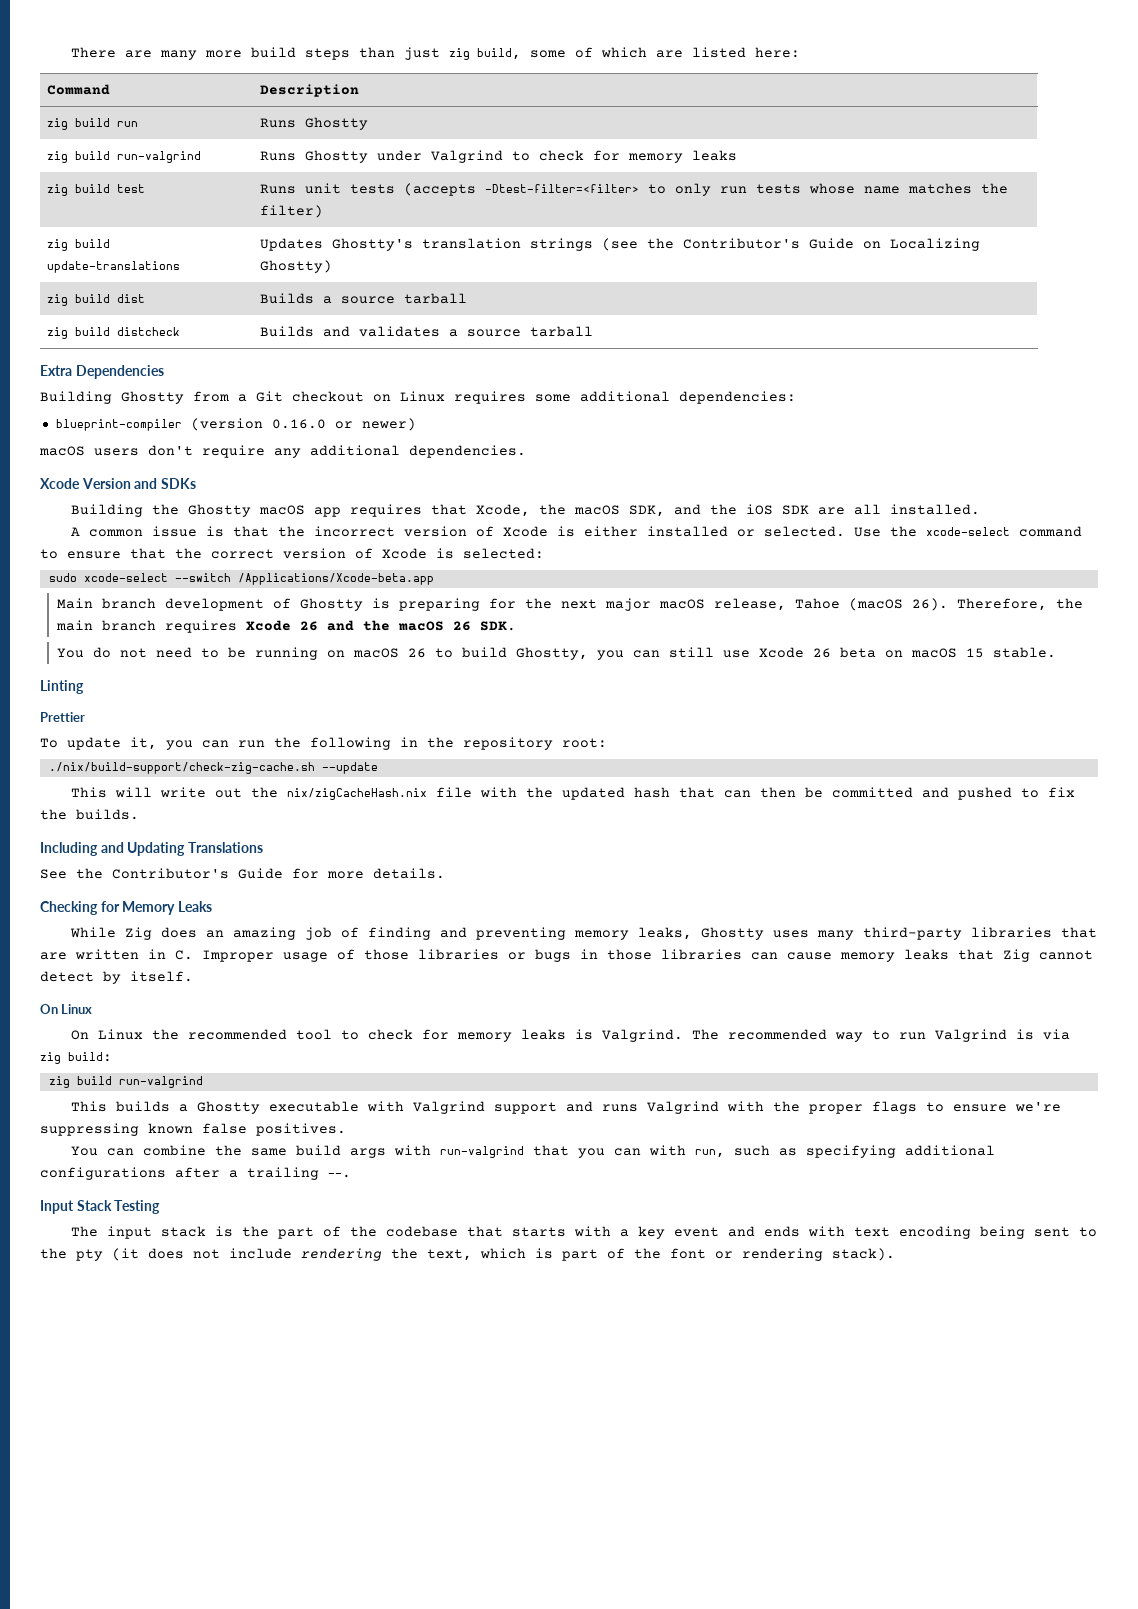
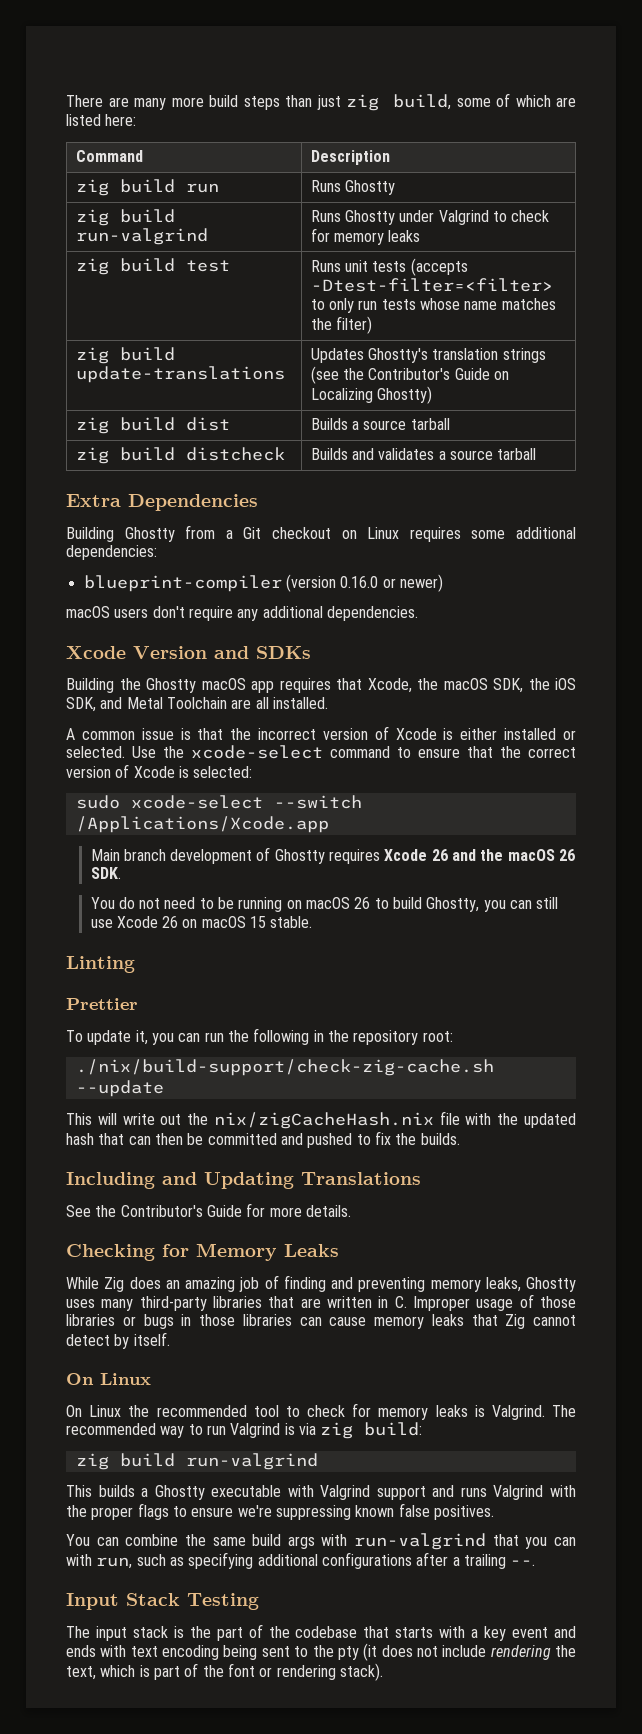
- Building the Ghostty macOS app requires that Xcode, the macOS SDK, and the iOS SDK are all installed.
+ Building the Ghostty macOS app requires that Xcode, the macOS SDK, the iOS SDK, and Metal Toolchain are all installed.
- sudo xcode-select --switch /Applications/Xcode-beta.app
+ sudo xcode-select --switch /Applications/Xcode.app
- Main branch development of Ghostty is preparing for the next major macOS release, Tahoe (macOS 26). Therefore, the main branch requires Xcode 26 and the macOS 26 SDK.
+ Main branch development of Ghostty requires Xcode 26 and the macOS 26 SDK.
- You do not need to be running on macOS 26 to build Ghostty, you can still use Xcode 26 beta on macOS 15 stable.
+ You do not need to be running on macOS 26 to build Ghostty, you can still use Xcode 26 on macOS 15 stable.

